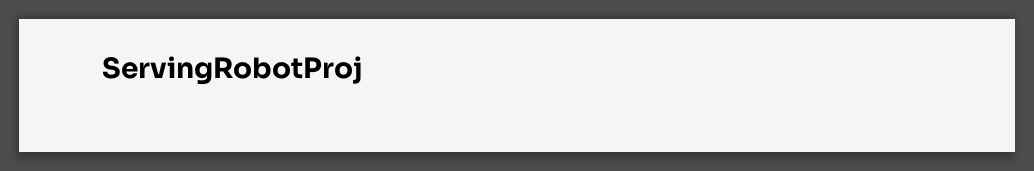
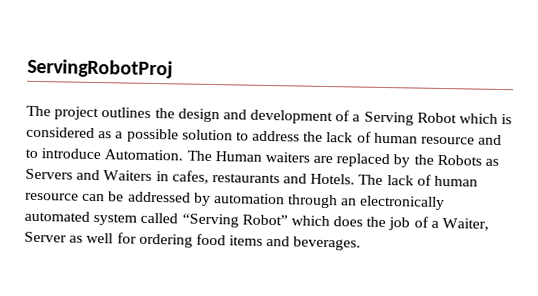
+ The project outlines the design and development of a Serving Robot which is considered as a possible solution to address the lack of human resource and to introduce Automation. The Human waiters are replaced by the Robots as Servers and Waiters in cafes, restaurants and Hotels. The lack of human resource can be addressed by automation through an electronically automated system called “Serving Robot” which does the job of a Waiter, Server as well for ordering food items and beverages.

